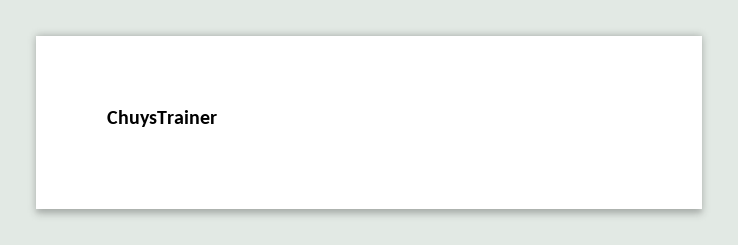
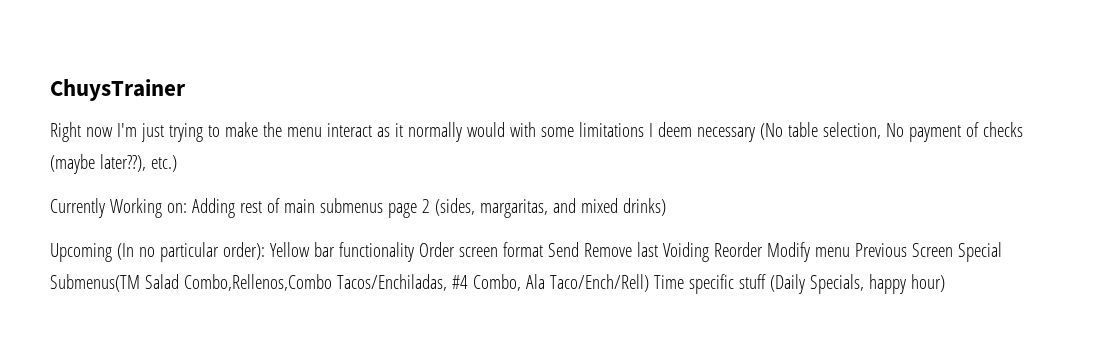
+ Right now I'm just trying to make the menu interact as it normally would with some limitations I deem necessary (No table selection, No payment of checks (maybe later??), etc.)
+ Currently Working on: Adding rest of main submenus page 2 (sides, margaritas, and mixed drinks)
+ Upcoming (In no particular order): Yellow bar functionality Order screen format Send Remove last Voiding Reorder Modify menu Previous Screen Special Submenus(TM Salad Combo,Rellenos,Combo Tacos/Enchiladas, #4 Combo, Ala Taco/Ench/Rell) Time specific stuff (Daily Specials, happy hour)

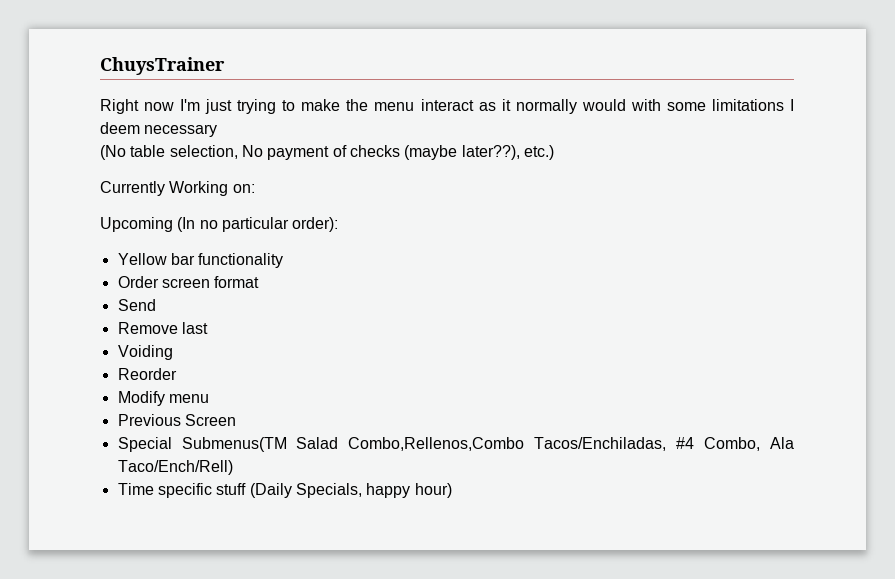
- Right now I'm just trying to make the menu interact as it normally would with some limitations I deem necessary (No table selection, No payment of checks (maybe later??), etc.)
+ Right now I'm just trying to make the menu interact as it normally would with some limitations I deem necessary
+ (No table selection, No payment of checks (maybe later??), etc.)
- Currently Working on: Adding rest of main submenus page 2 (sides, margaritas, and mixed drinks)
+ Currently Working on:
- Upcoming (In no particular order): Yellow bar functionality Order screen format Send Remove last Voiding Reorder Modify menu Previous Screen Special Submenus(TM Salad Combo,Rellenos,Combo Tacos/Enchiladas, #4 Combo, Ala Taco/Ench/Rell) Time specific stuff (Daily Specials, happy hour)
+ Upcoming (In no particular order):
+ Yellow bar functionality
+ Order screen format
+ Send
+ Remove last
+ Voiding
+ Reorder
+ Modify menu
+ Previous Screen
+ Special Submenus(TM Salad Combo,Rellenos,Combo Tacos/Enchiladas, #4 Combo, Ala Taco/Ench/Rell)
+ Time specific stuff (Daily Specials, happy hour)

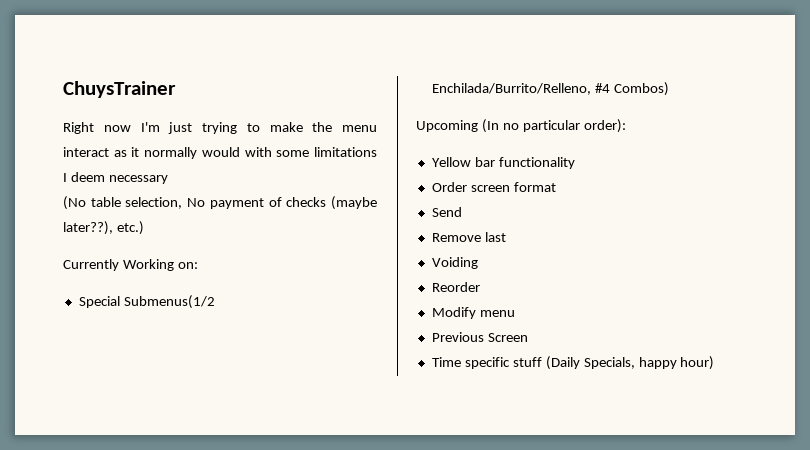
+ Special Submenus(1/2 Enchilada/Burrito/Relleno, #4 Combos)
- Special Submenus(TM Salad Combo,Rellenos,Combo Tacos/Enchiladas, #4 Combo, Ala Taco/Ench/Rell)

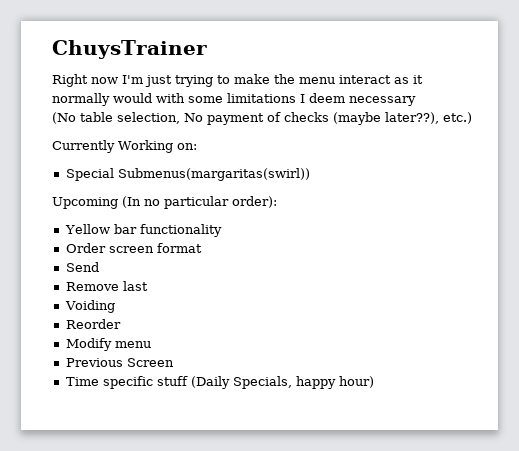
- Special Submenus(1/2 Enchilada/Burrito/Relleno, #4 Combos)
+ Special Submenus(margaritas(swirl))

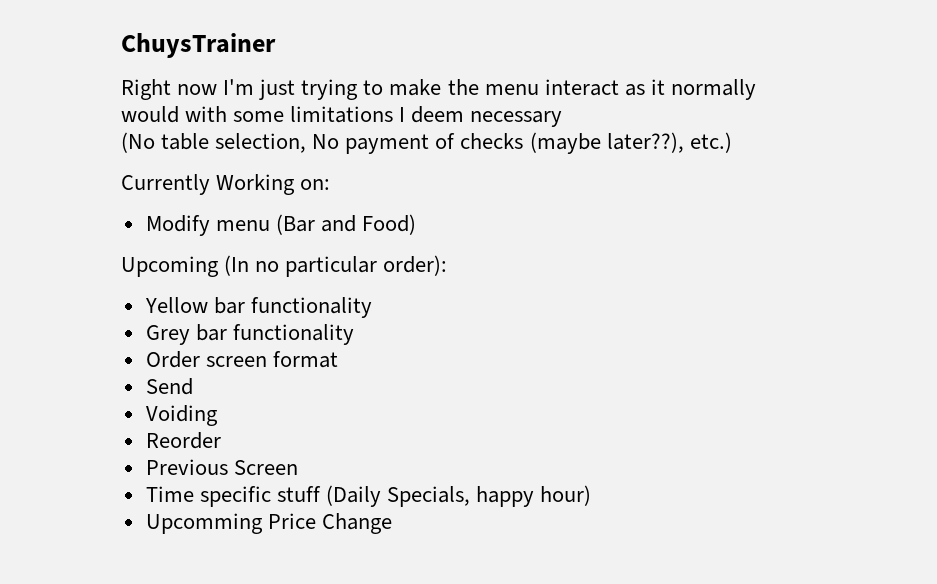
- Special Submenus(margaritas(swirl))
+ Modify menu (Bar and Food)
+ Grey bar functionality
- Remove last
- Modify menu
+ Upcomming Price Change

